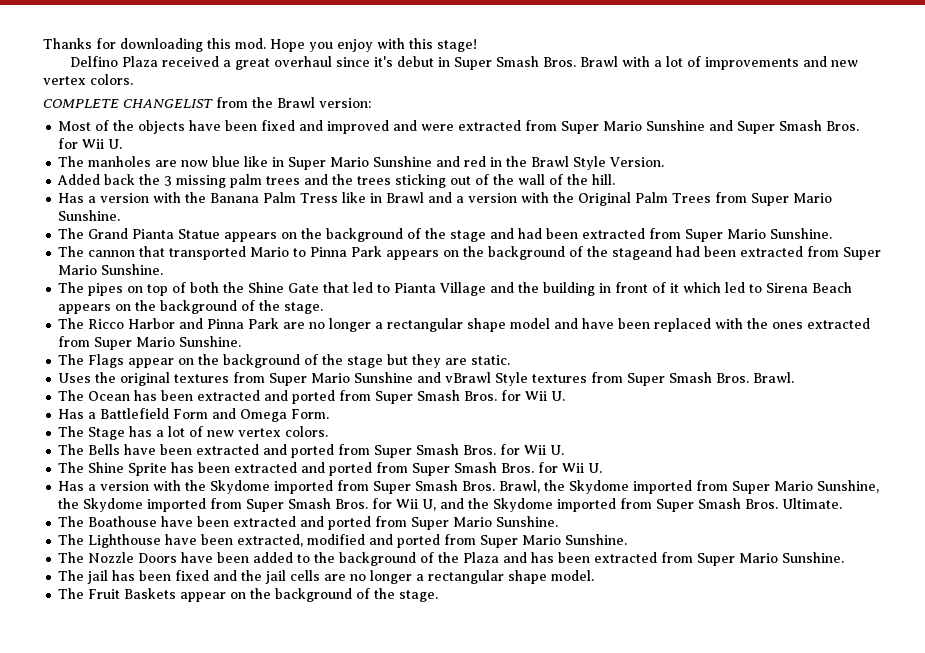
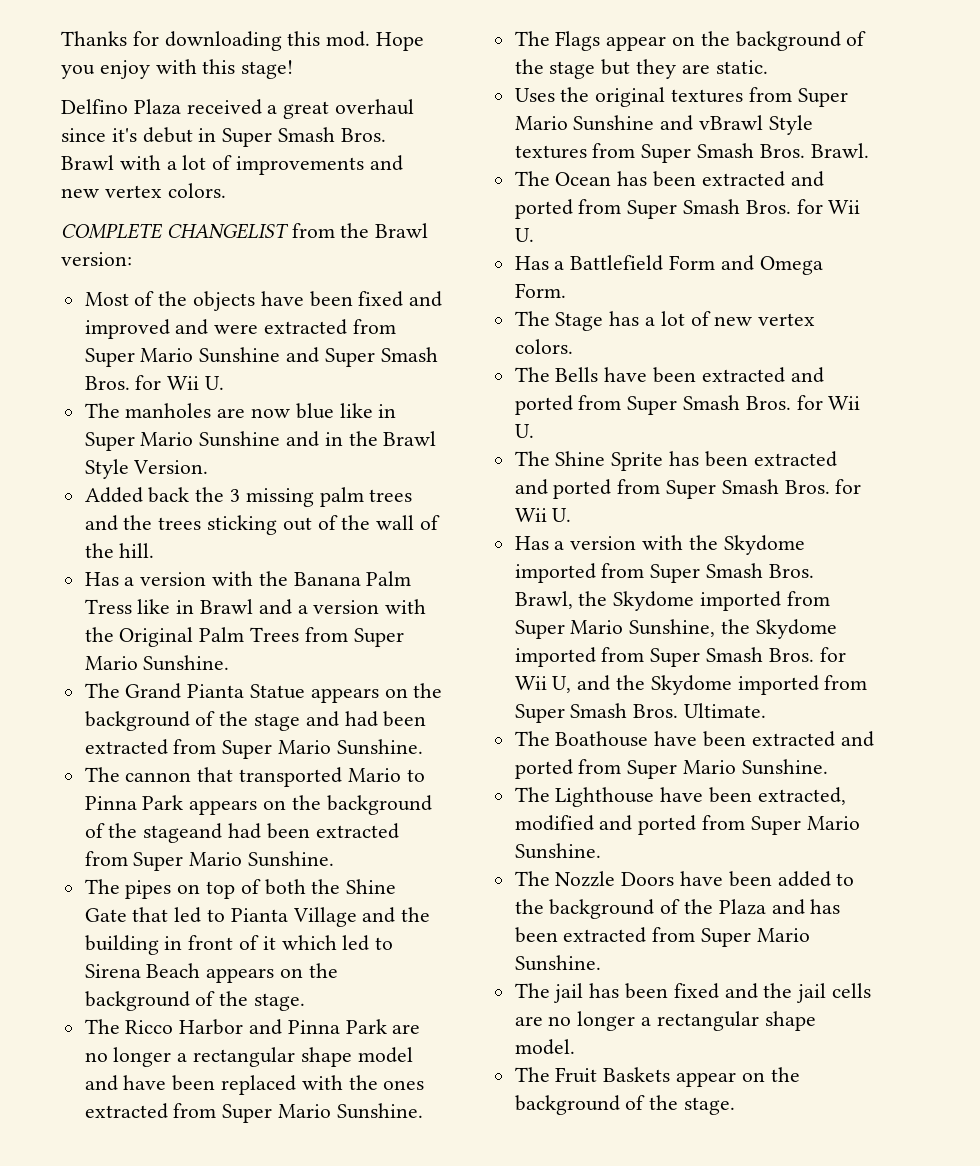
- The manholes are now blue like in Super Mario Sunshine and red in the Brawl Style Version.
+ The manholes are now blue like in Super Mario Sunshine and in the Brawl Style Version.

